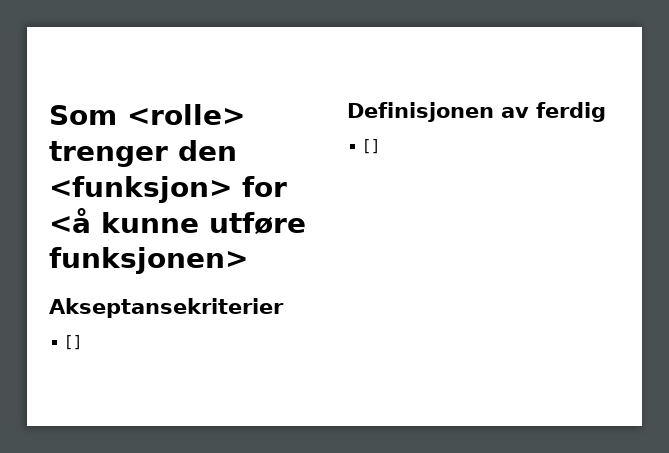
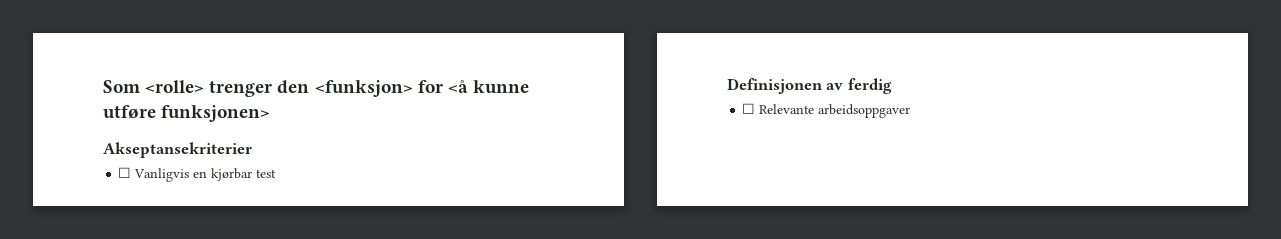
  Akseptansekriterier
- [ ]
+ ☐ Vanligvis en kjørbar test
  Definisjonen av ferdig
- [ ]
+ ☐ Relevante arbeidsoppgaver

